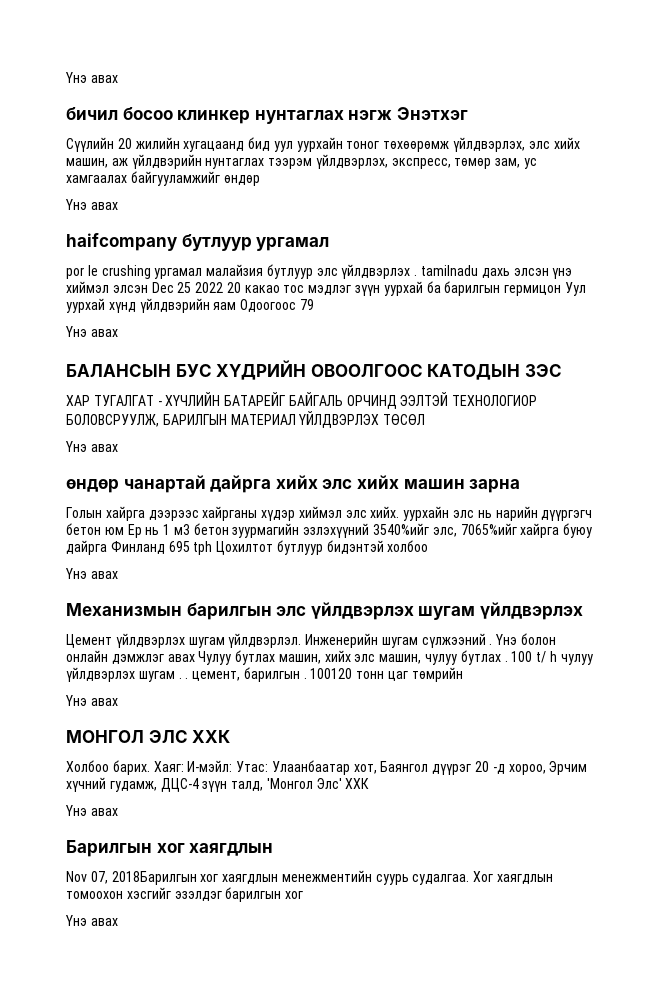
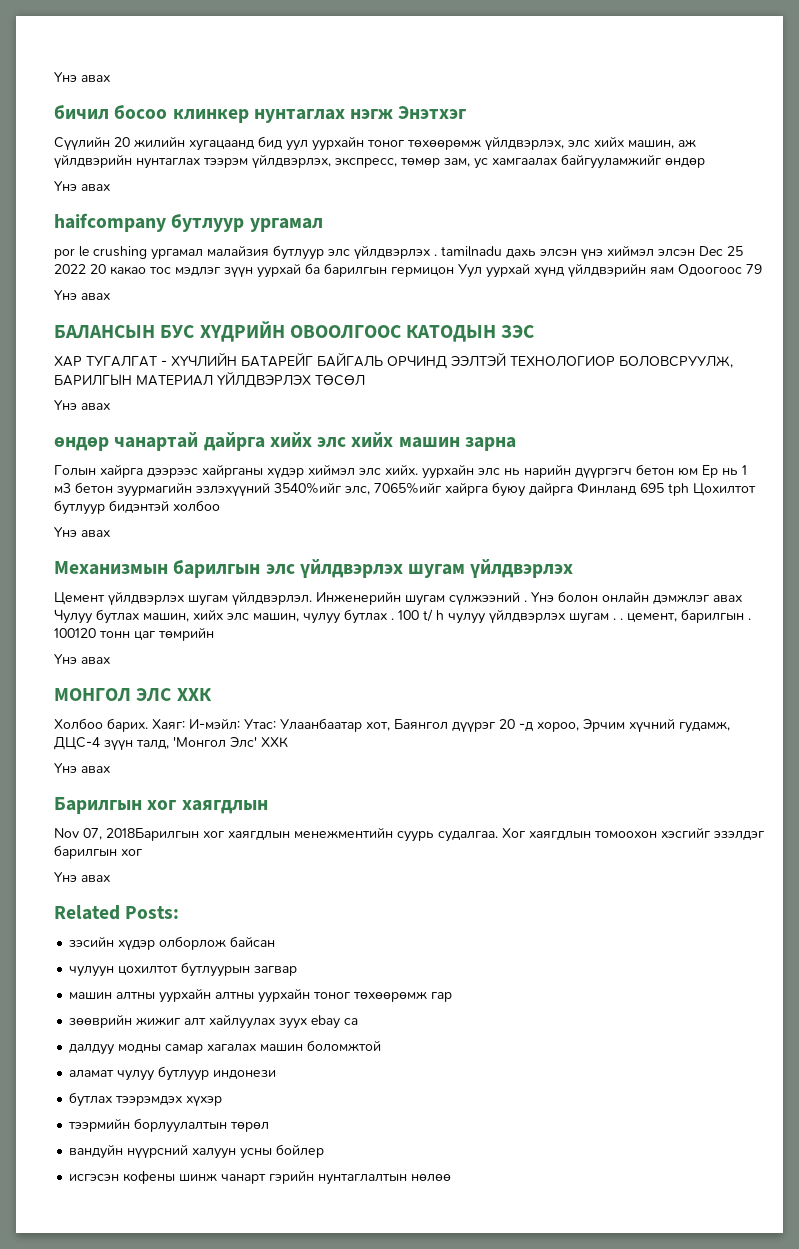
+ Related Posts:
+ зэсийн хүдэр олборлож байсан
+ чулуун цохилтот бутлуурын загвар
+ машин алтны уурхайн алтны уурхайн тоног төхөөрөмж гар
+ зөөврийн жижиг алт хайлуулах зуух ebay ca
+ далдуу модны самар хагалах машин боломжтой
+ аламат чулуу бутлуур индонези
+ бутлах тээрэмдэх хүхэр
+ тээрмийн борлуулалтын төрөл
+ вандуйн нүүрсний халуун усны бойлер
+ исгэсэн кофены шинж чанарт гэрийн нунтаглалтын нөлөө

